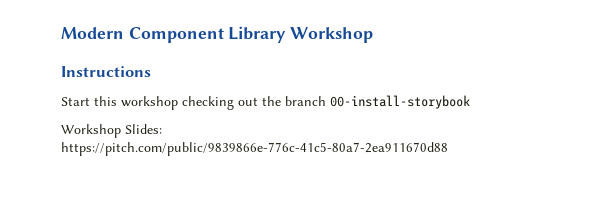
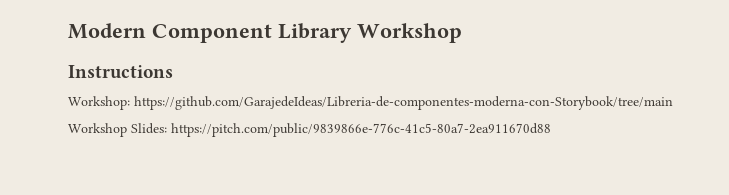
- Start this workshop checking out the branch 00-install-storybook
+ Workshop: https://github.com/GarajedeIdeas/Libreria-de-componentes-moderna-con-Storybook/tree/main

